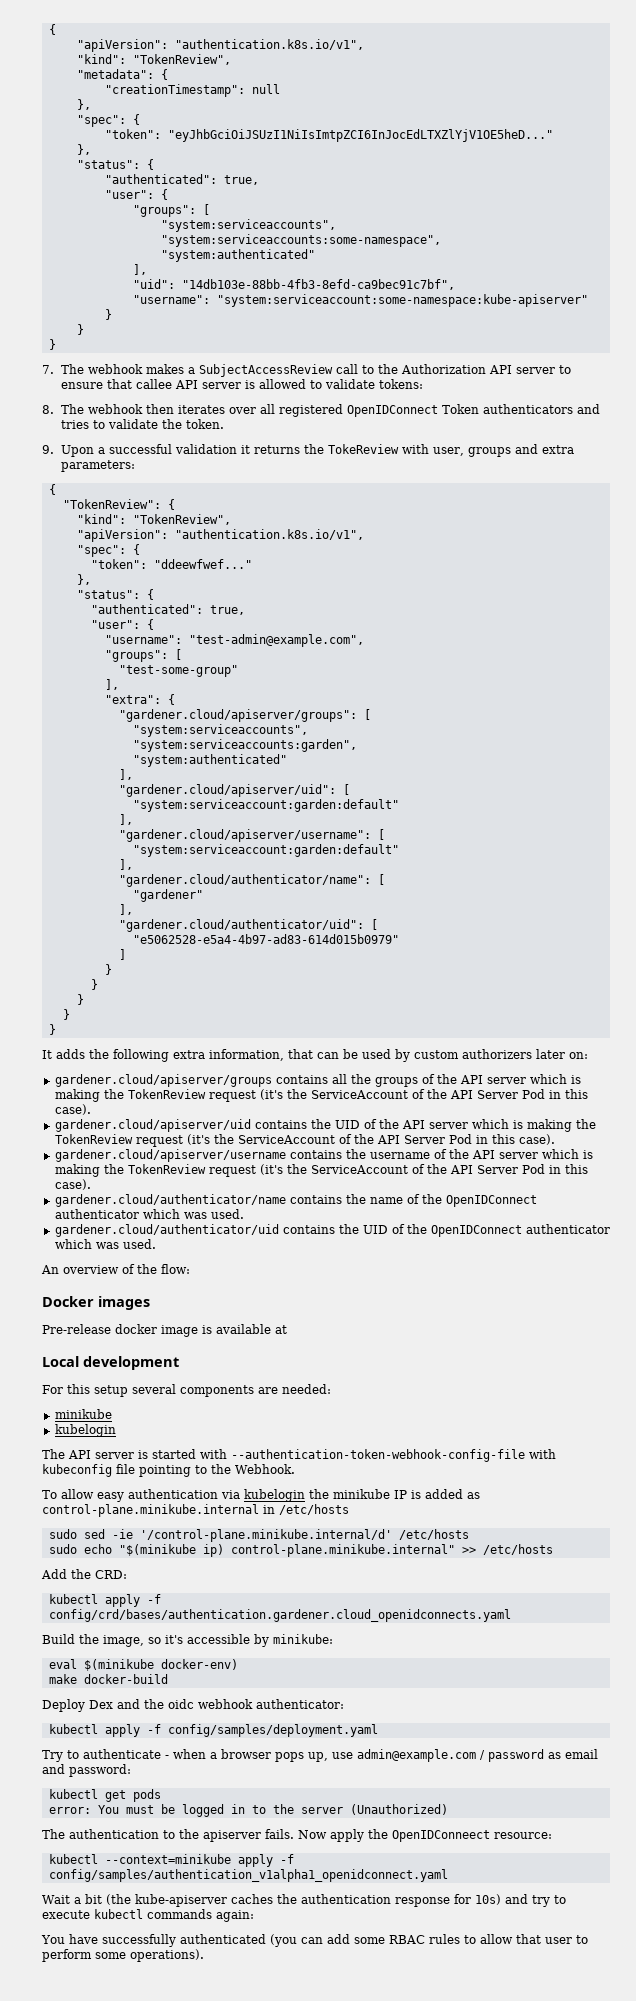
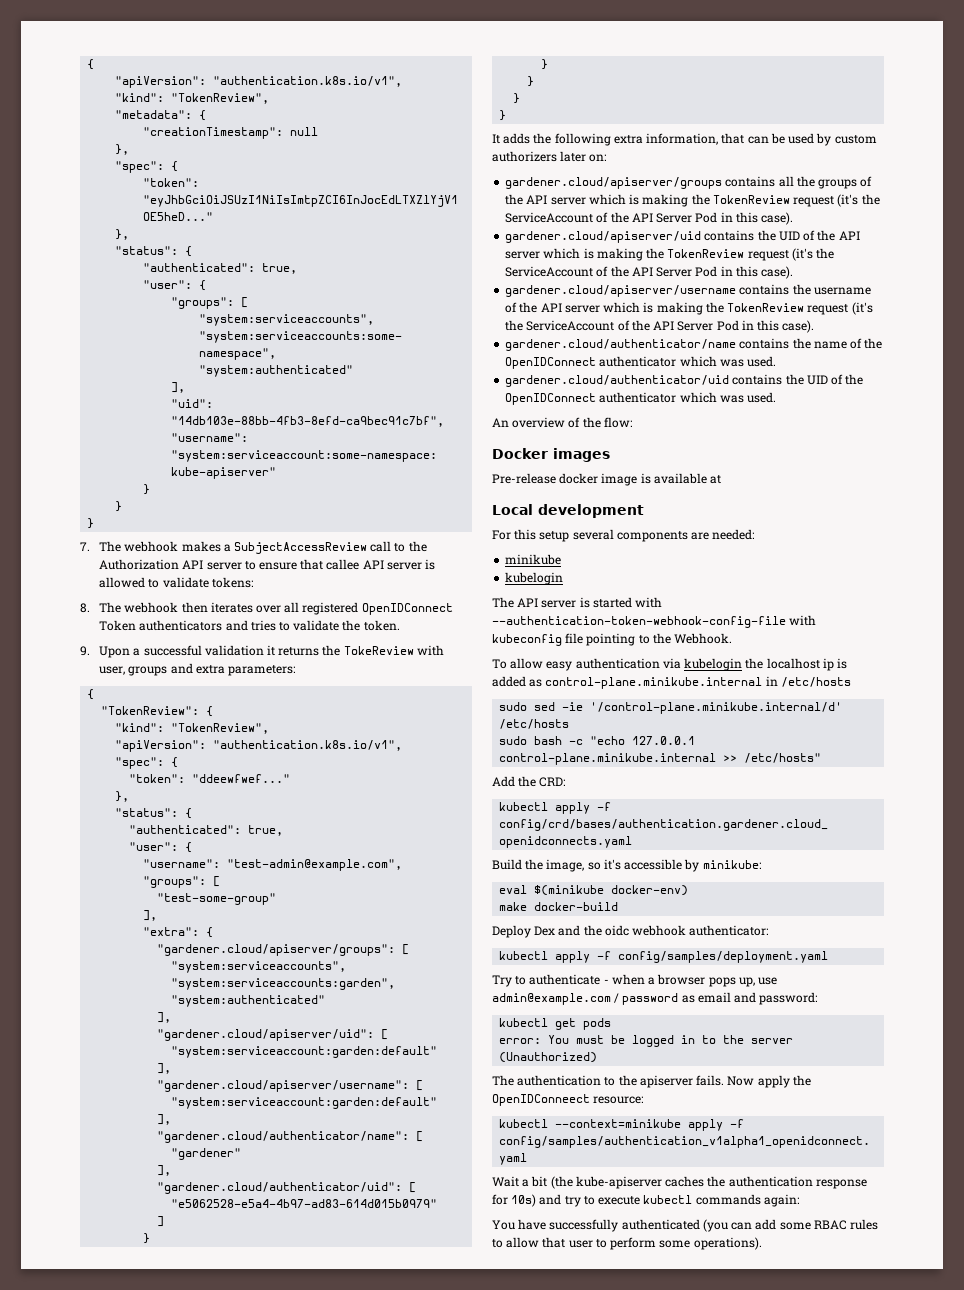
- To allow easy authentication via kubelogin the minikube IP is added as control-plane.minikube.internal in /etc/hosts
+ To allow easy authentication via kubelogin the localhost ip is added as control-plane.minikube.internal in /etc/hosts
- sudo echo "$(minikube ip) control-plane.minikube.internal" >> /etc/hosts
+ sudo bash -c "echo 127.0.0.1 control-plane.minikube.internal >> /etc/hosts"

